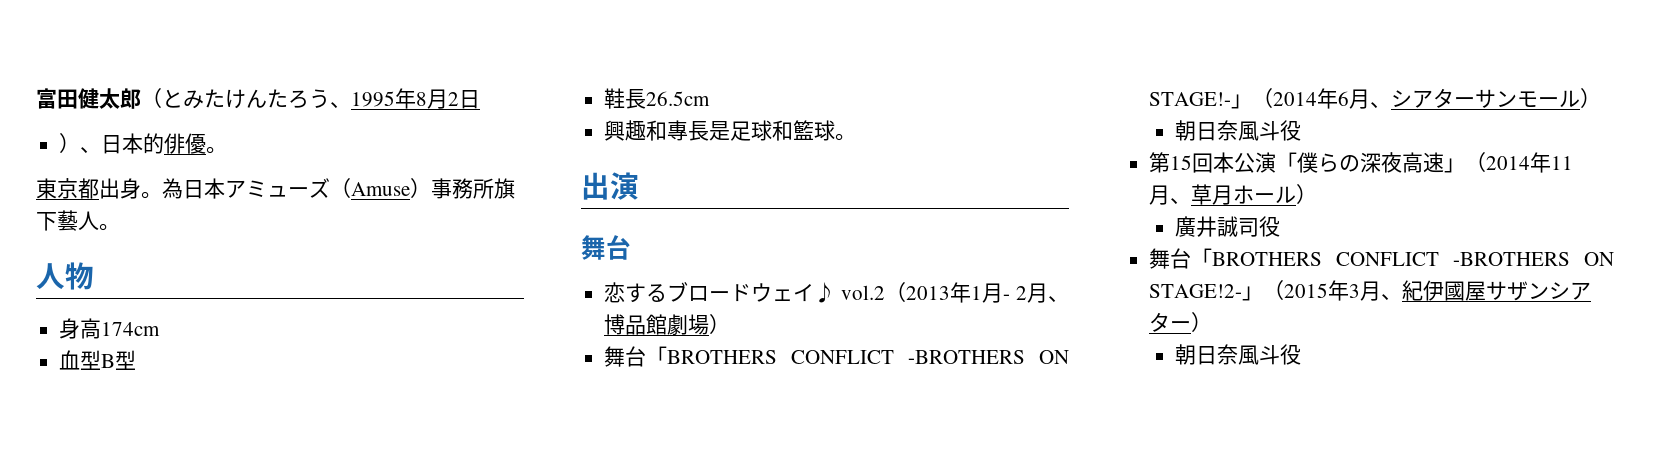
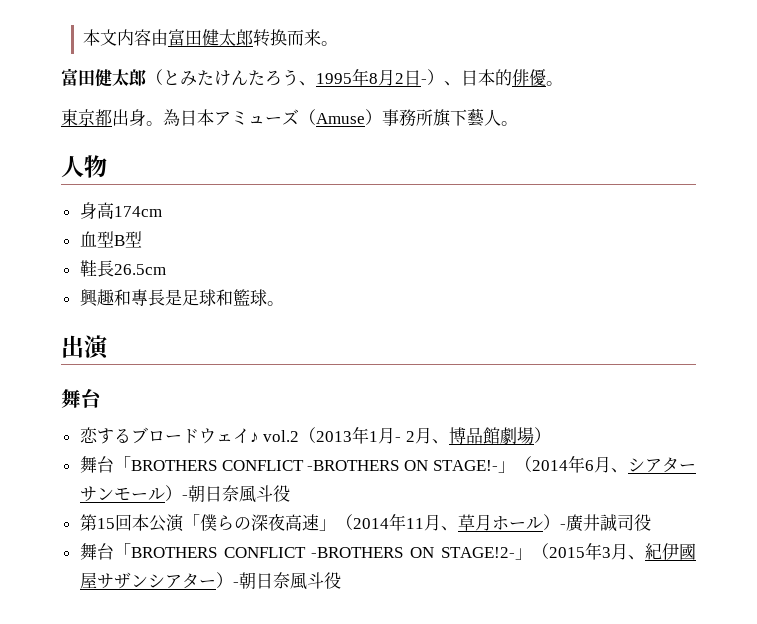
+ 本文内容由富田健太郎转换而来。
- 富田健太郎（とみたけんたろう、1995年8月2日
- ）、日本的俳優。
+ 富田健太郎（とみたけんたろう、1995年8月2日-）、日本的俳優。
- 舞台「BROTHERS CONFLICT -BROTHERS ON STAGE!-」（2014年6月、シアターサンモール）
- 朝日奈風斗役
+ 舞台「BROTHERS CONFLICT -BROTHERS ON STAGE!-」（2014年6月、シアターサンモール）-朝日奈風斗役
- 第15回本公演「僕らの深夜高速」（2014年11月、草月ホール）
- 廣井誠司役
+ 第15回本公演「僕らの深夜高速」（2014年11月、草月ホール）-廣井誠司役
- 舞台「BROTHERS CONFLICT -BROTHERS ON STAGE!2-」（2015年3月、紀伊國屋サザンシアター）
- 朝日奈風斗役
+ 舞台「BROTHERS CONFLICT -BROTHERS ON STAGE!2-」（2015年3月、紀伊國屋サザンシアター）-朝日奈風斗役

